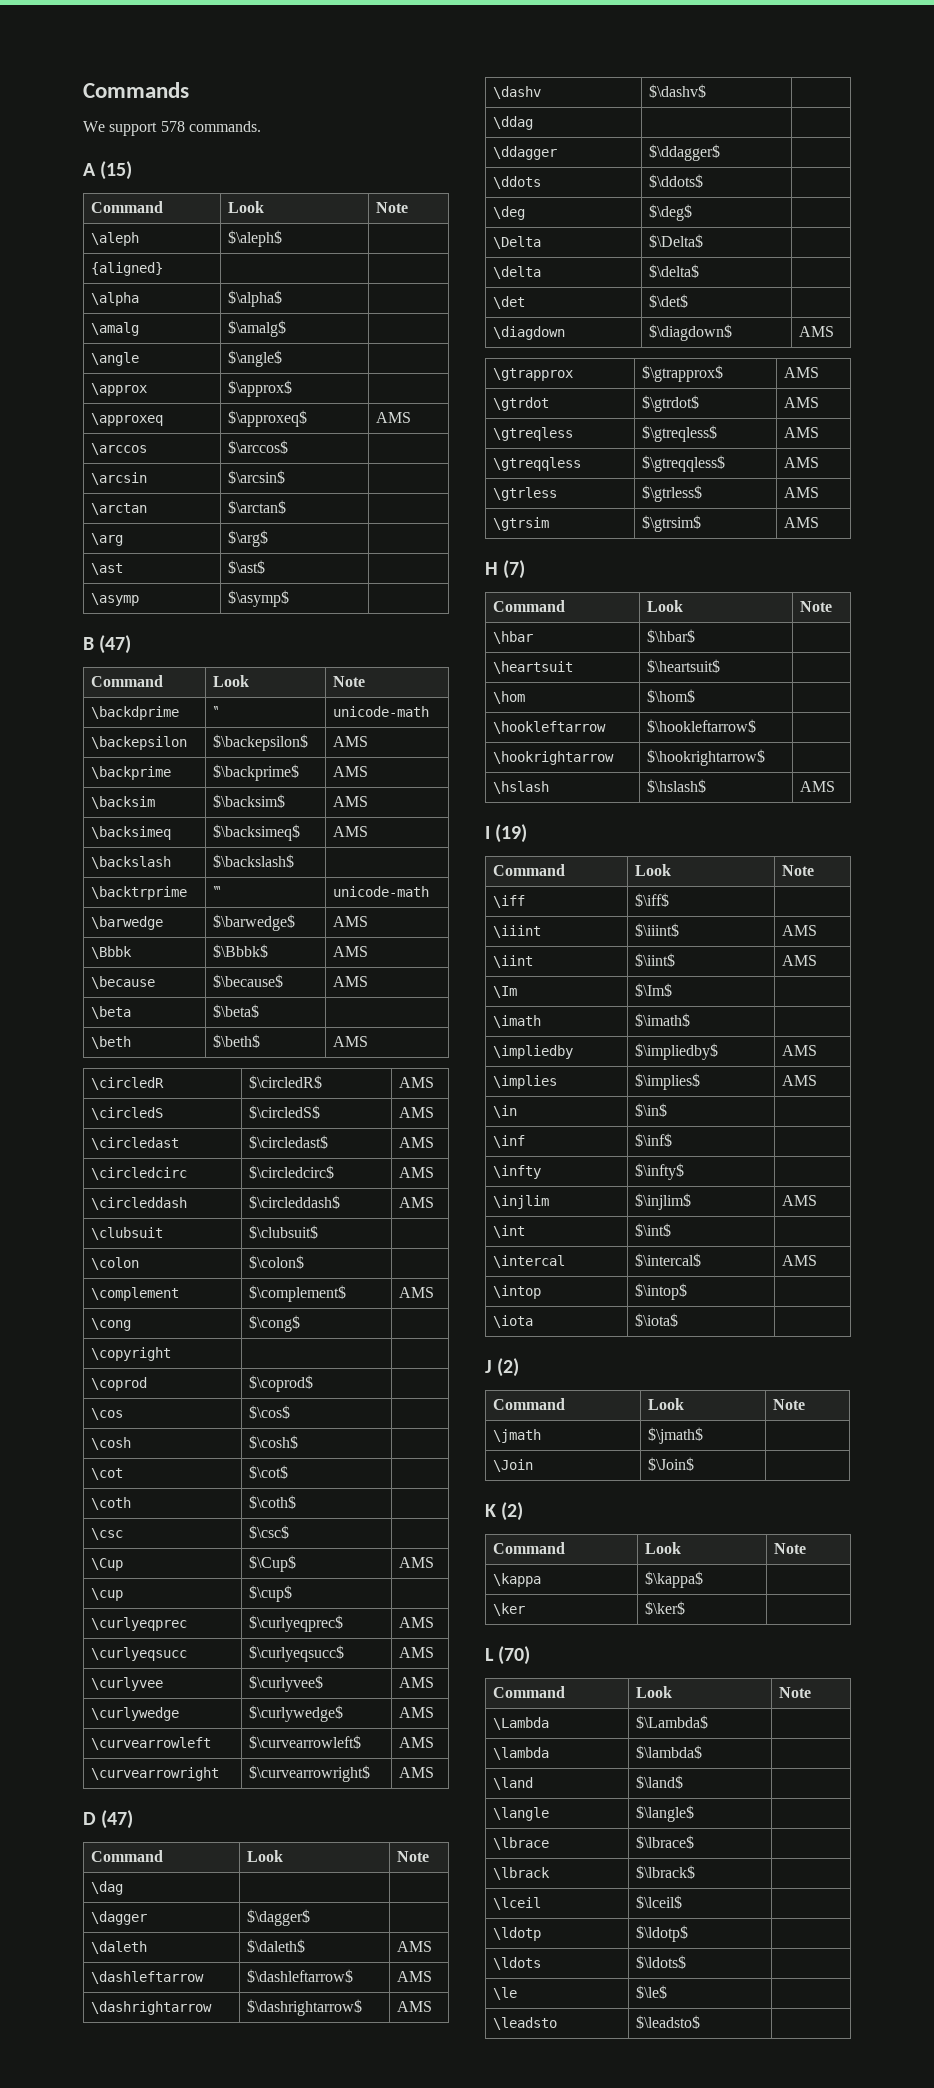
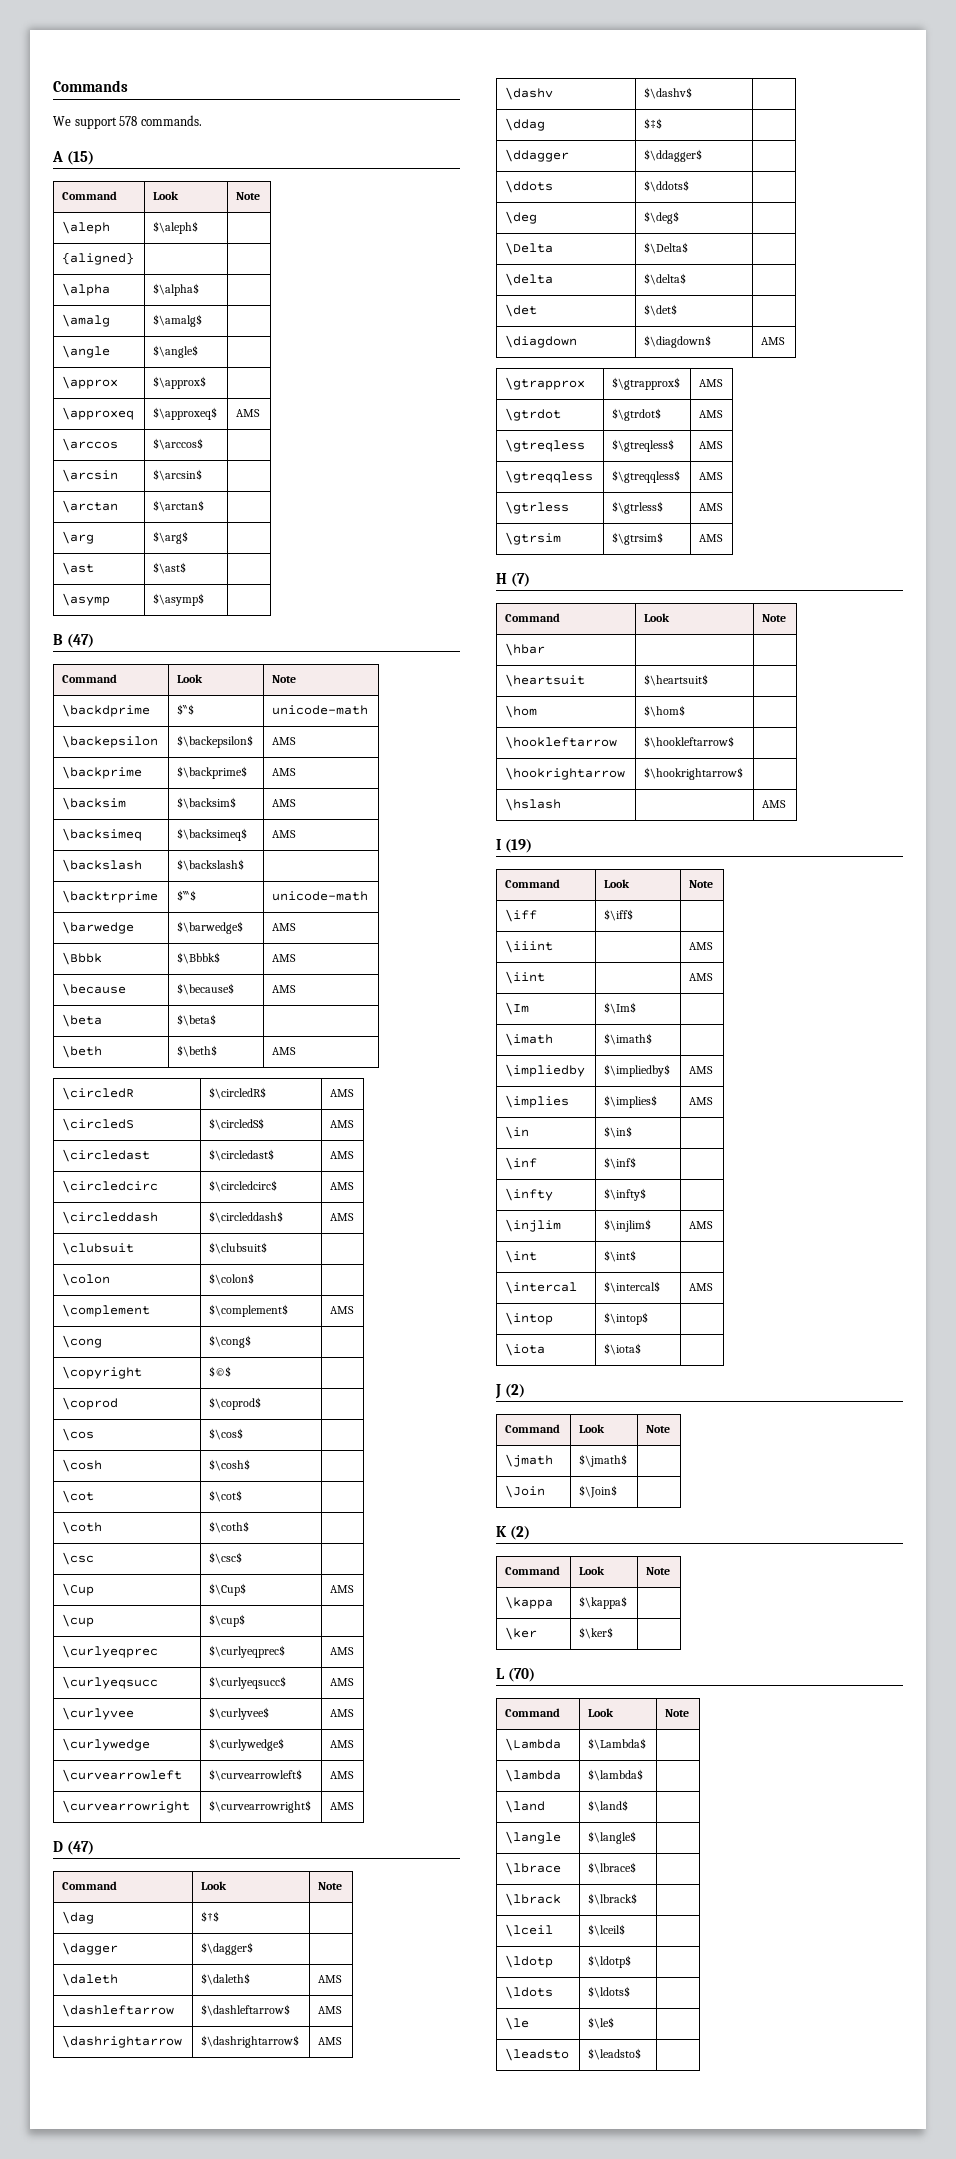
- \backdprime | ‶ | unicode-math
+ \backdprime | $‶$ | unicode-math
- \backtrprime | ‷ | unicode-math
+ \backtrprime | $‷$ | unicode-math
- \copyright | |
+ \copyright | $©$ |
- \dag | |
+ \dag | $†$ |
- \ddag | |
+ \ddag | $‡$ |
- \hbar | $\hbar$ |
+ \hbar | |
- \hslash | $\hslash$ | AMS
+ \hslash | | AMS
- \iiint | $\iiint$ | AMS
+ \iiint | | AMS
- \iint | $\iint$ | AMS
+ \iint | | AMS

